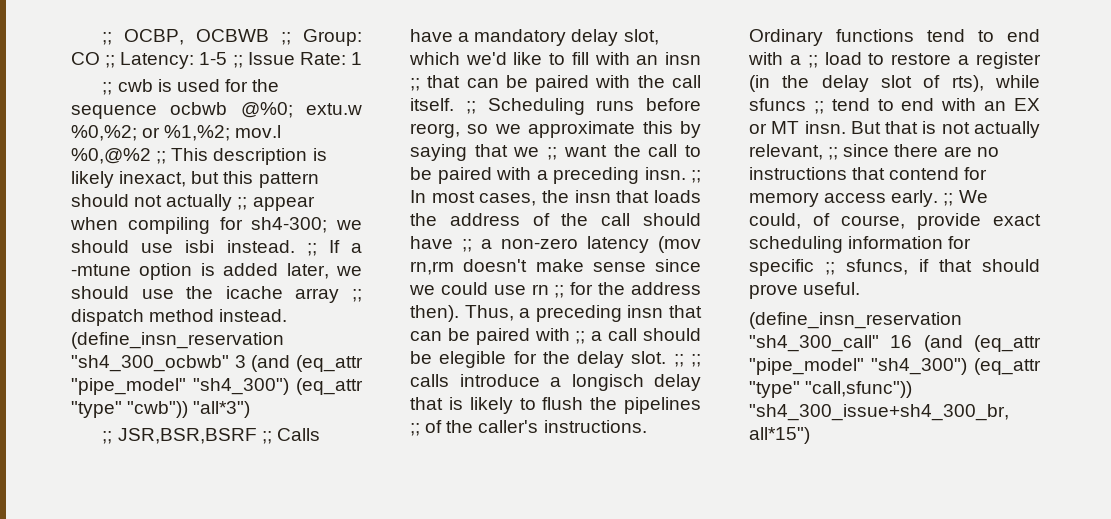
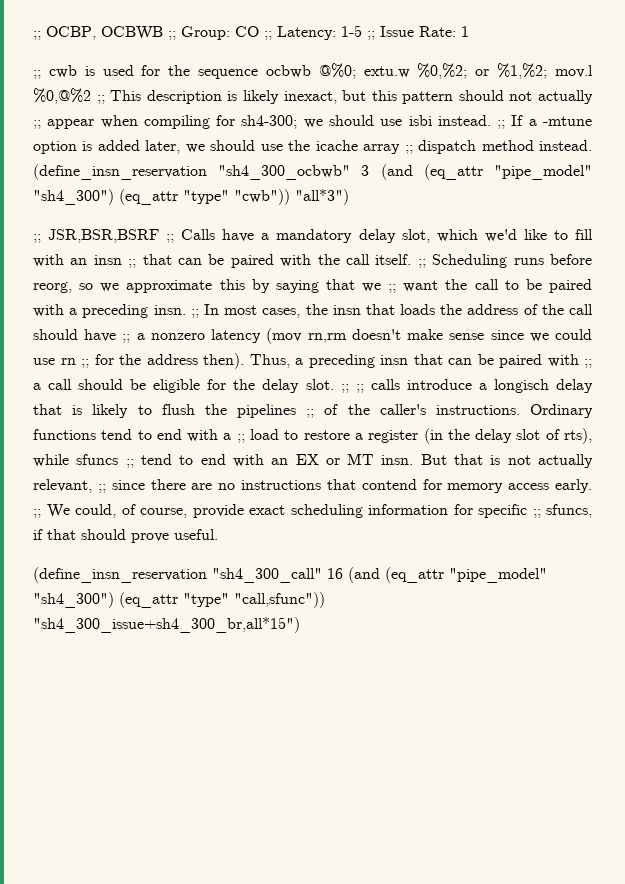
- a non-zero latency (mov rn,rm doesn't make sense since we could use rn ;;
+ a nonzero latency (mov rn,rm doesn't make sense since we could use rn ;;
- Thus, a preceding insn that can be paired with ;; a call should be elegible for the delay slot. ;; ;; calls introduce a longisch delay that is likely to flush the pipelines ;; of the caller's instructions.
+ Thus, a preceding insn that can be paired with ;; a call should be eligible for the delay slot. ;; ;; calls introduce a longisch delay that is likely to flush the pipelines ;; of the caller's instructions.

